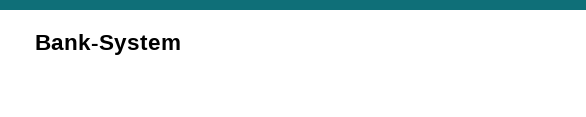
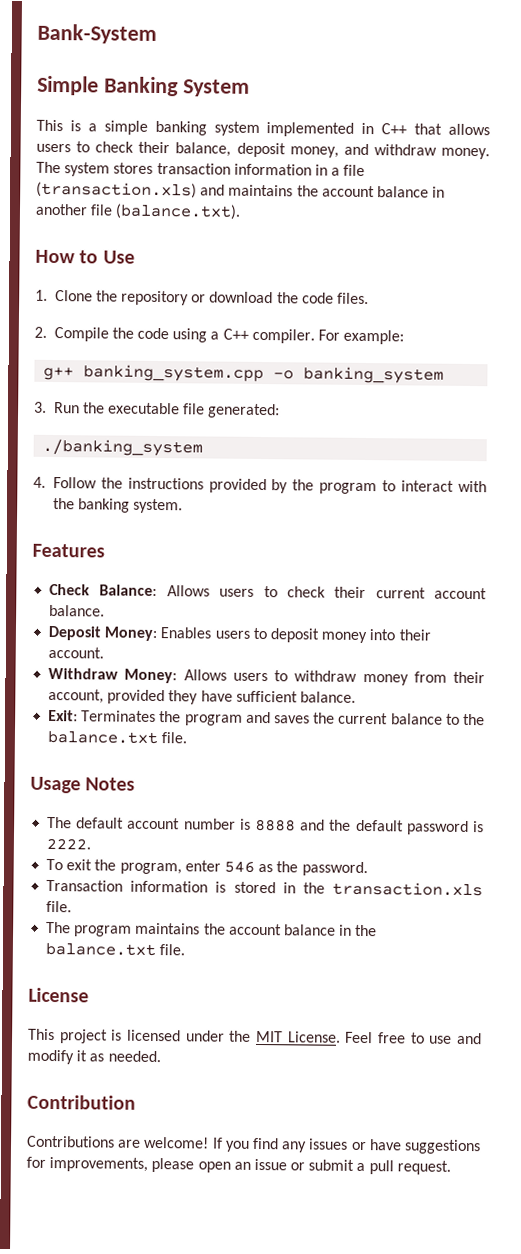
+ Simple Banking System
+ This is a simple banking system implemented in C++ that allows users to check their balance, deposit money, and withdraw money. The system stores transaction information in a file (transaction.xls) and maintains the account balance in another file (balance.txt).
+ How to Use
+ 1. Clone the repository or download the code files.
+ 2. Compile the code using a C++ compiler. For example:
+ g++ banking_system.cpp -o banking_system
+ 3. Run the executable file generated:
+ ./banking_system
+ 4. Follow the instructions provided by the program to interact with the banking system.
+ Features
+ Check Balance: Allows users to check their current account balance.
+ Deposit Money: Enables users to deposit money into their account.
+ Withdraw Money: Allows users to withdraw money from their account, provided they have sufficient balance.
+ Exit: Terminates the program and saves the current balance to the balance.txt file.
+ Usage Notes
+ The default account number is 8888 and the default password is 2222.
+ To exit the program, enter 546 as the password.
+ Transaction information is stored in the transaction.xls file.
+ The program maintains the account balance in the balance.txt file.
+ License
+ This project is licensed under the MIT License. Feel free to use and modify it as needed.
+ Contribution
+ Contributions are welcome! If you find any issues or have suggestions for improvements, please open an issue or submit a pull request.

